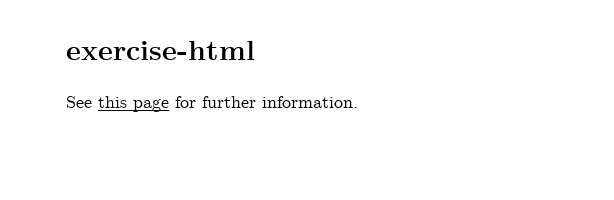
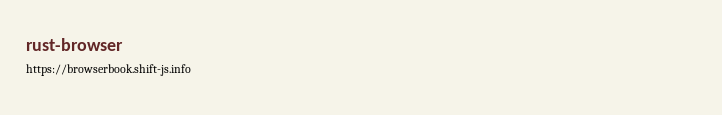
- exercise-html
- See this page for further information.
+ rust-browser
+ https://browserbook.shift-js.info

